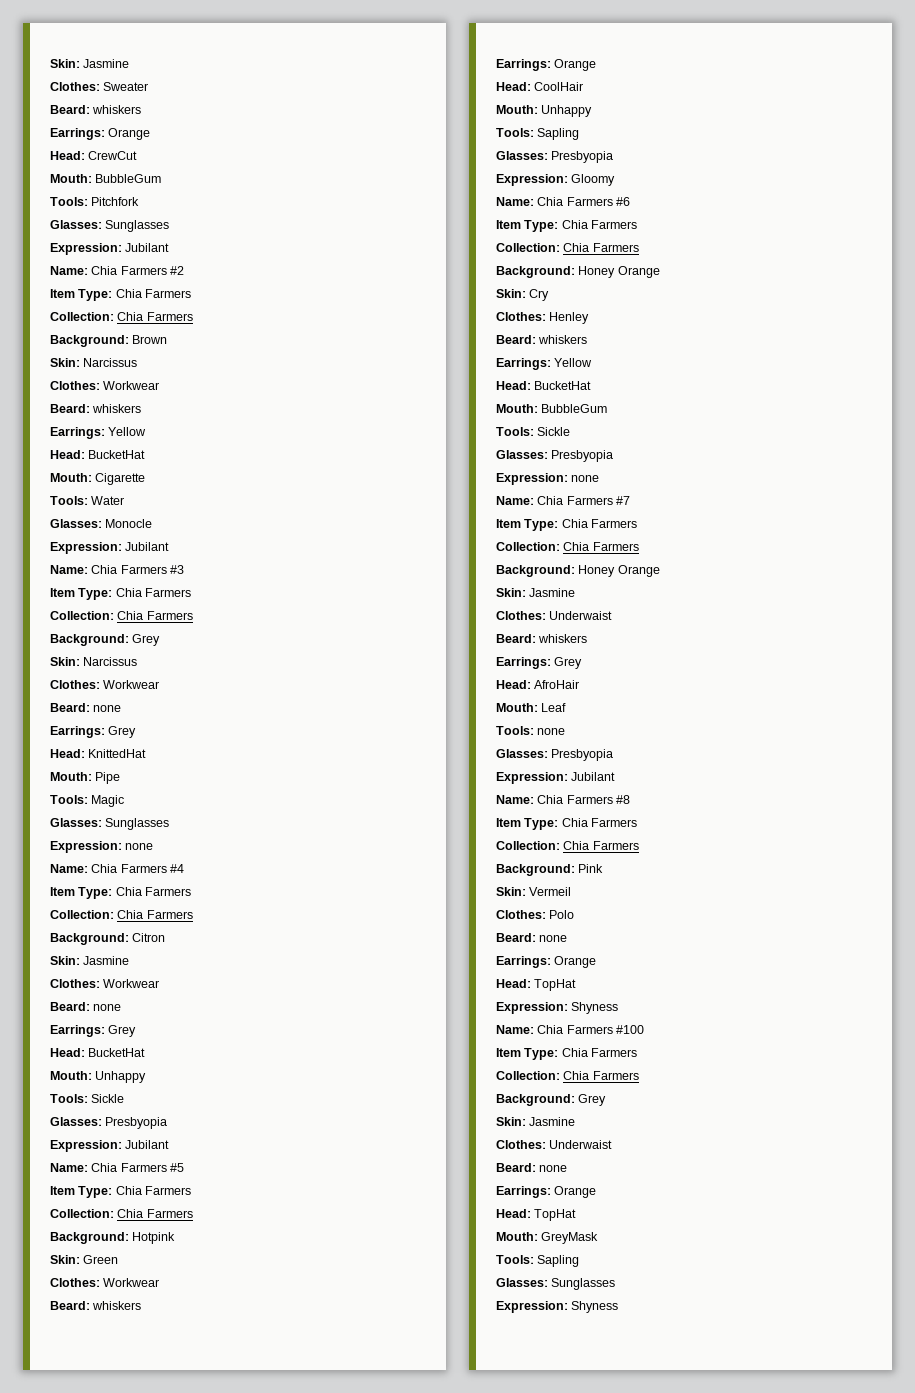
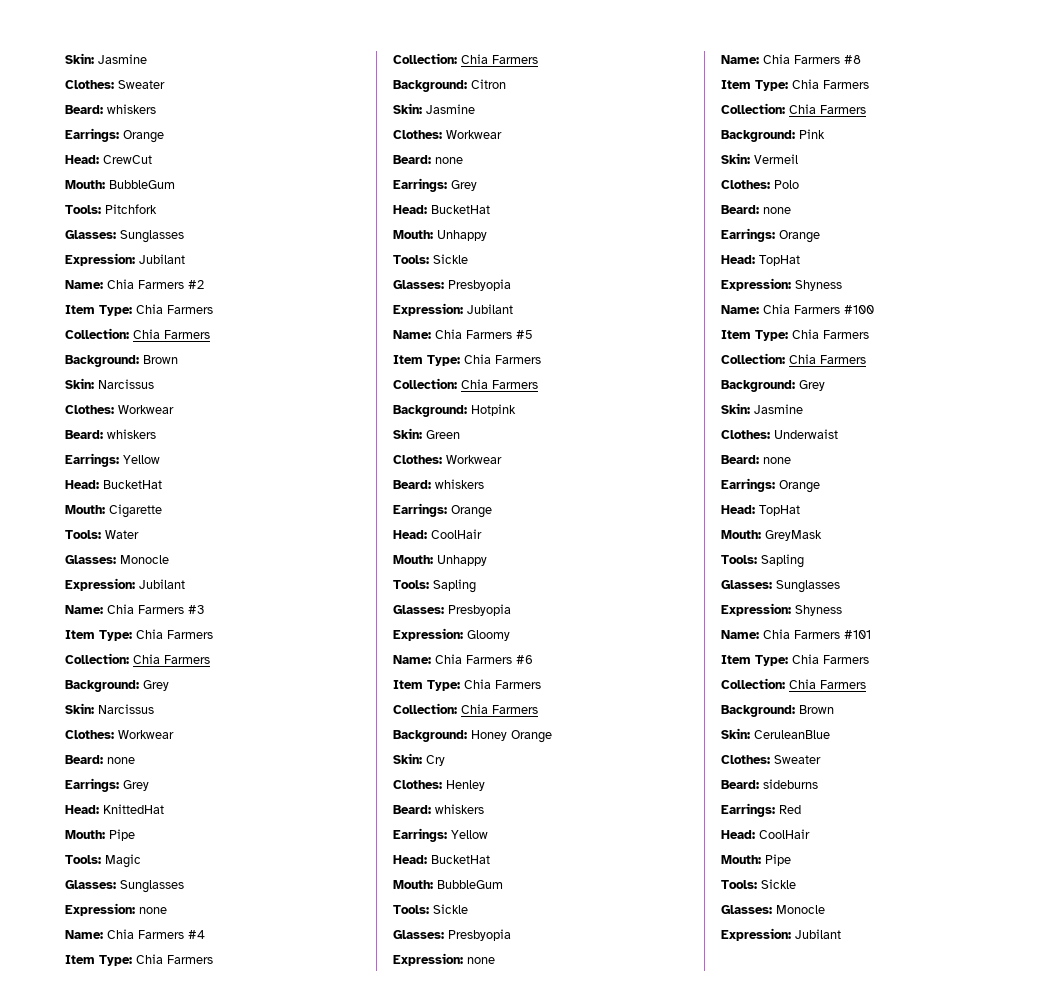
- Name: Chia Farmers #7
- Item Type: Chia Farmers
- Collection: Chia Farmers
- Background: Honey Orange
- Skin: Jasmine
- Clothes: Underwaist
- Beard: whiskers
- Earrings: Grey
- Head: AfroHair
- Mouth: Leaf
- Tools: none
- Glasses: Presbyopia
- Expression: Jubilant
+ Name: Chia Farmers #101
+ Item Type: Chia Farmers
+ Collection: Chia Farmers
+ Background: Brown
+ Skin: CeruleanBlue
+ Clothes: Sweater
+ Beard: sideburns
+ Earrings: Red
+ Head: CoolHair
+ Mouth: Pipe
+ Tools: Sickle
+ Glasses: Monocle
+ Expression: Jubilant

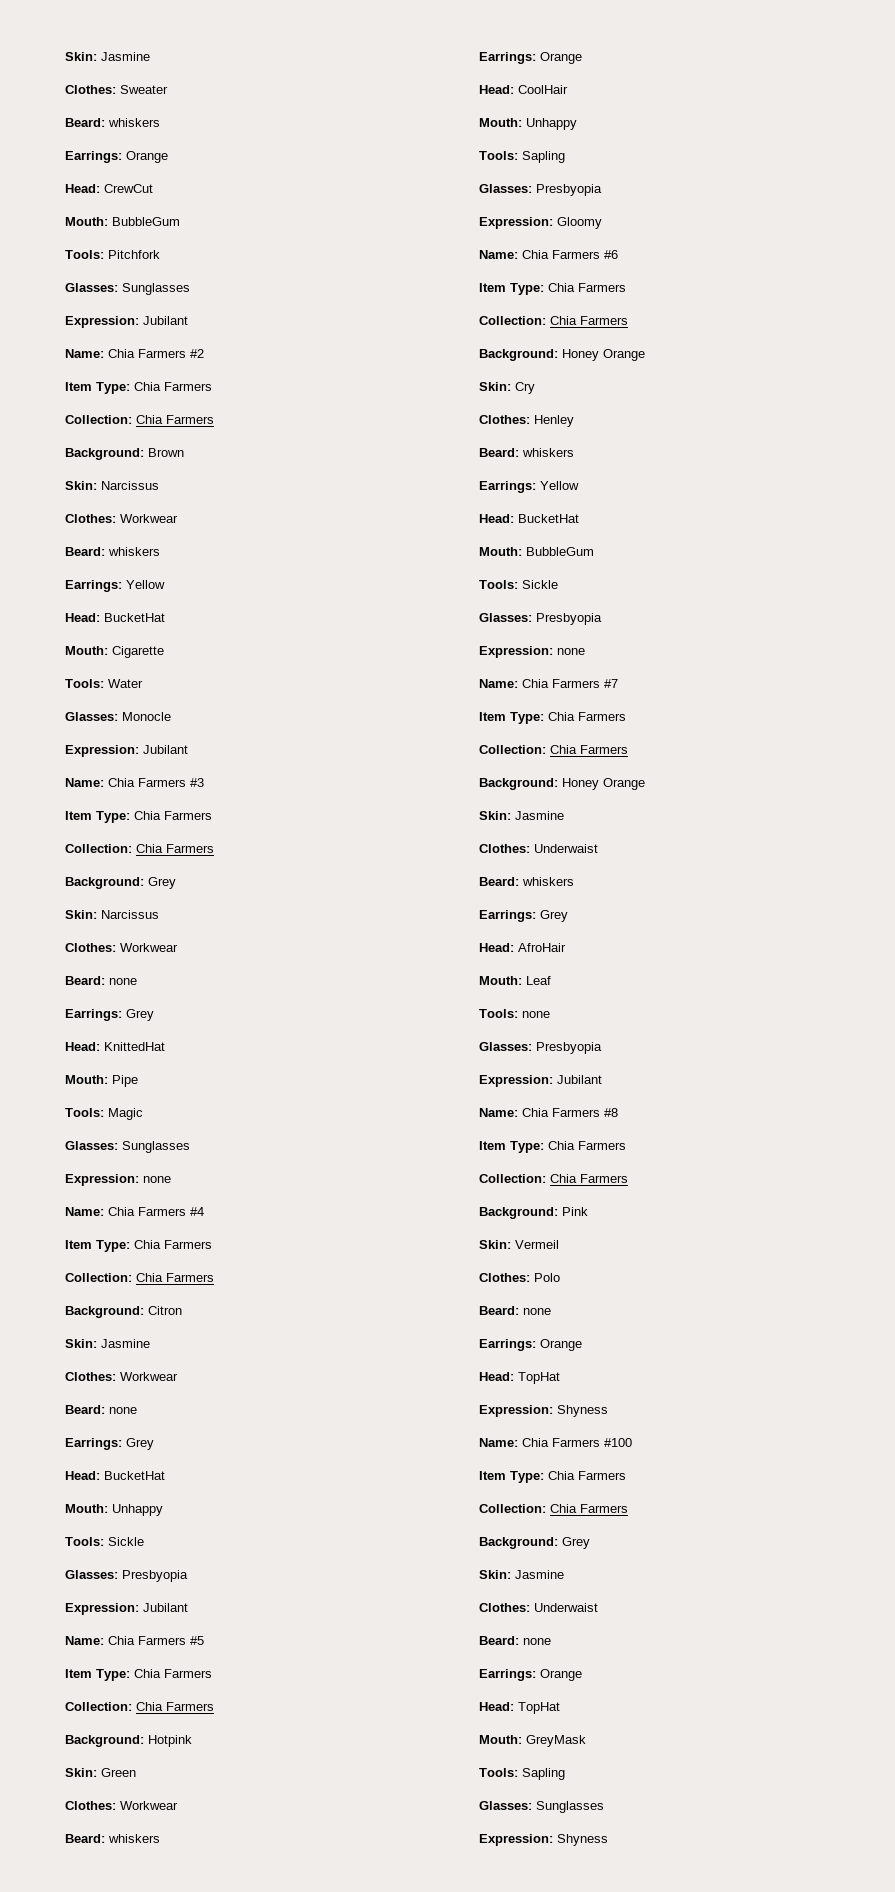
+ Name: Chia Farmers #7
+ Item Type: Chia Farmers
+ Collection: Chia Farmers
+ Background: Honey Orange
+ Skin: Jasmine
+ Clothes: Underwaist
+ Beard: whiskers
+ Earrings: Grey
+ Head: AfroHair
+ Mouth: Leaf
+ Tools: none
+ Glasses: Presbyopia
+ Expression: Jubilant
- Name: Chia Farmers #101
- Item Type: Chia Farmers
- Collection: Chia Farmers
- Background: Brown
- Skin: CeruleanBlue
- Clothes: Sweater
- Beard: sideburns
- Earrings: Red
- Head: CoolHair
- Mouth: Pipe
- Tools: Sickle
- Glasses: Monocle
- Expression: Jubilant

